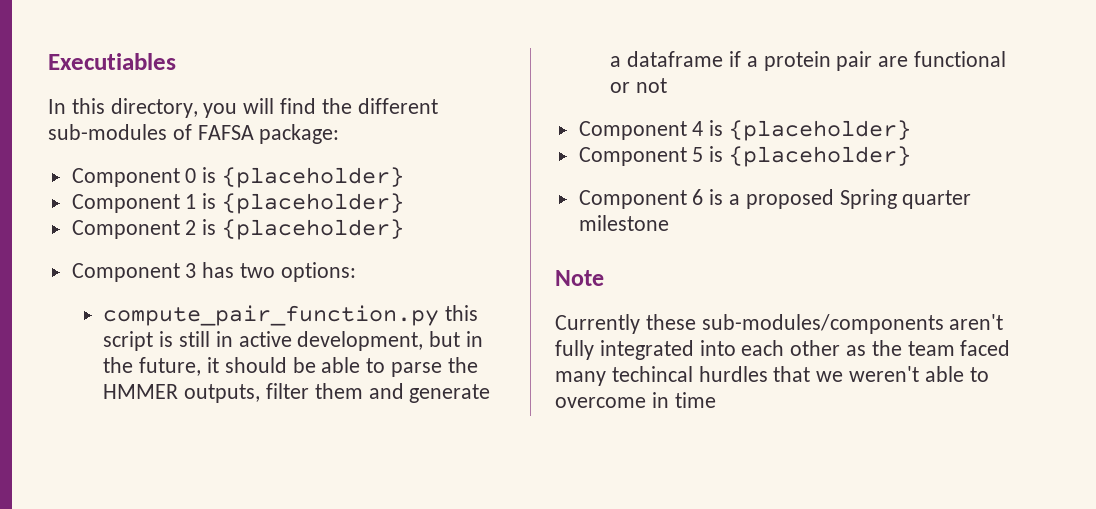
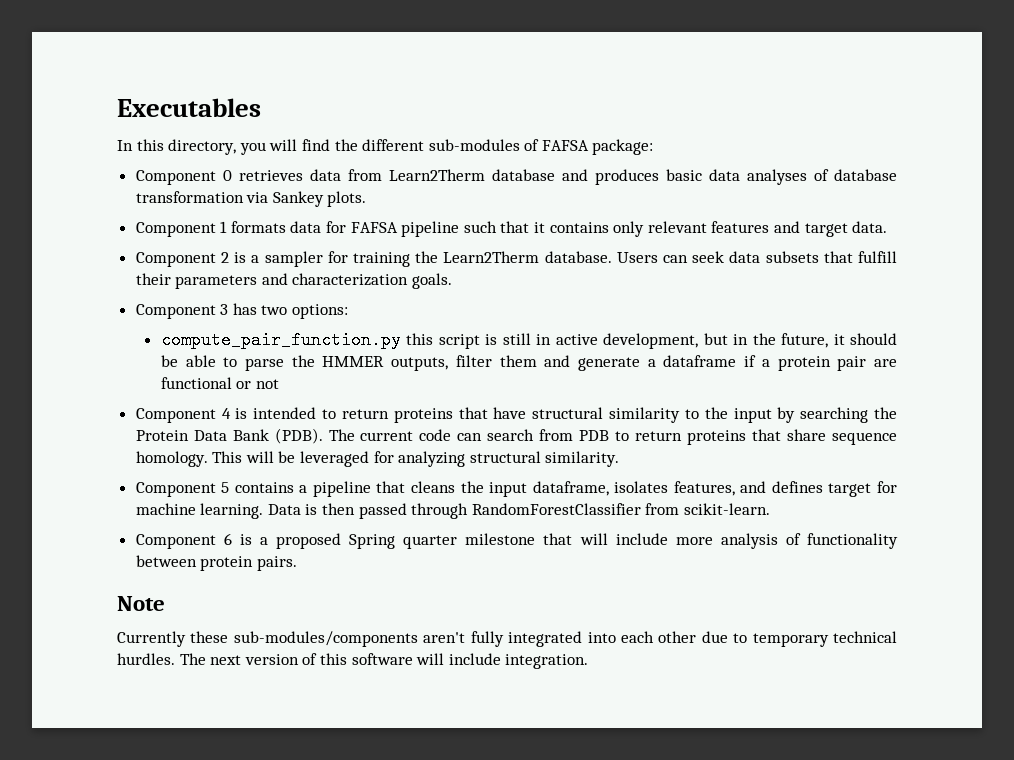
- Executiables
+ Executables
- Component 0 is {placeholder}
- Component 1 is {placeholder}
- Component 2 is {placeholder}
+ Component 0 retrieves data from Learn2Therm database and produces basic data analyses of database transformation via Sankey plots.
+ Component 1 formats data for FAFSA pipeline such that it contains only relevant features and target data.
+ Component 2 is a sampler for training the Learn2Therm database. Users can seek data subsets that fulfill their parameters and characterization goals.
- Component 4 is {placeholder}
- Component 5 is {placeholder}
+ Component 4 is intended to return proteins that have structural similarity to the input by searching the Protein Data Bank (PDB). The current code can search from PDB to return proteins that share sequence homology. This will be leveraged for analyzing structural similarity.
+ Component 5 contains a pipeline that cleans the input dataframe, isolates features, and defines target for machine learning. Data is then passed through RandomForestClassifier from scikit-learn.
- Component 6 is a proposed Spring quarter milestone
+ Component 6 is a proposed Spring quarter milestone that will include more analysis of functionality between protein pairs.
- Currently these sub-modules/components aren't fully integrated into each other as the team faced many techincal hurdles that we weren't able to overcome in time
+ Currently these sub-modules/components aren't fully integrated into each other due to temporary technical hurdles. The next version of this software will include integration.

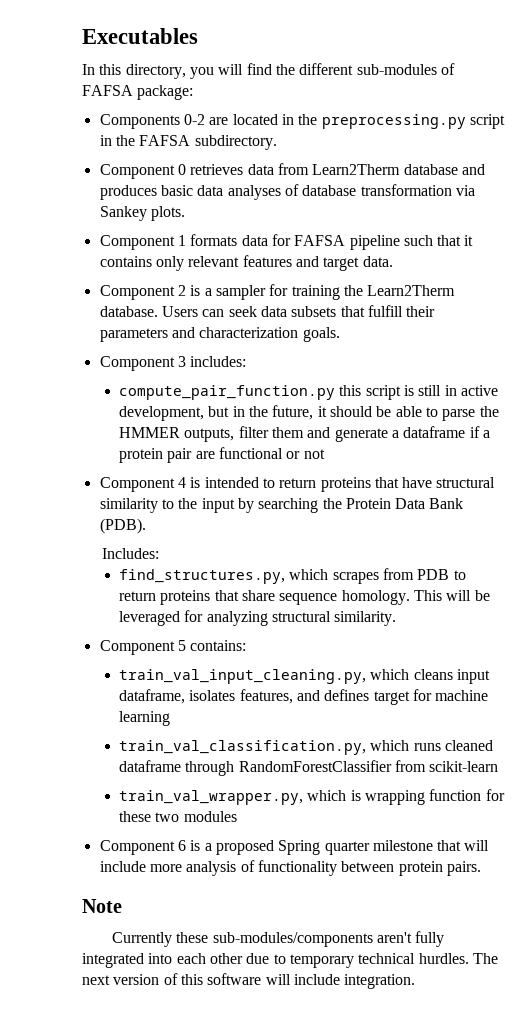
+ Components 0-2 are located in the preprocessing.py script in the FAFSA subdirectory.
- Component 3 has two options:
+ Component 3 includes:
- Component 4 is intended to return proteins that have structural similarity to the input by searching the Protein Data Bank (PDB). The current code can search from PDB to return proteins that share sequence homology.
+ Component 4 is intended to return proteins that have structural similarity to the input by searching the Protein Data Bank (PDB).
+ Includes:
+ find_structures.py, which scrapes from PDB to return proteins that share sequence homology.
- Component 5 contains a pipeline that cleans the input dataframe, isolates features, and defines target for machine learning. Data is then passed through RandomForestClassifier from scikit-learn.
+ Component 5 contains:
+ train_val_input_cleaning.py, which cleans input dataframe, isolates features, and defines target for machine learning
+ train_val_classification.py, which runs cleaned dataframe through RandomForestClassifier from scikit-learn
+ train_val_wrapper.py, which is wrapping function for these two modules

